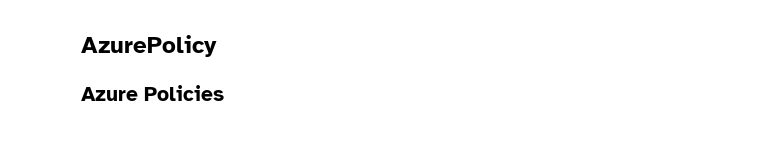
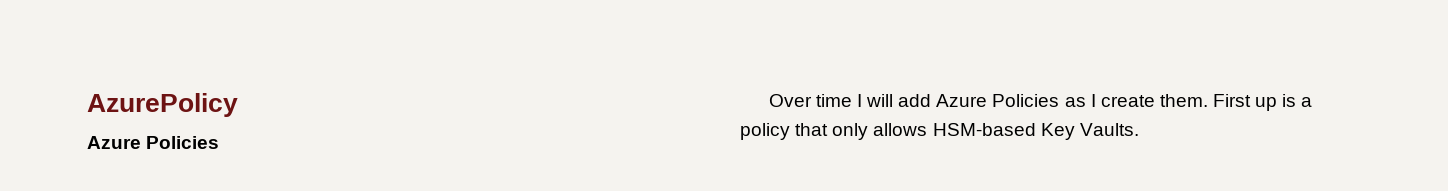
+ Over time I will add Azure Policies as I create them. First up is a policy that only allows HSM-based Key Vaults.

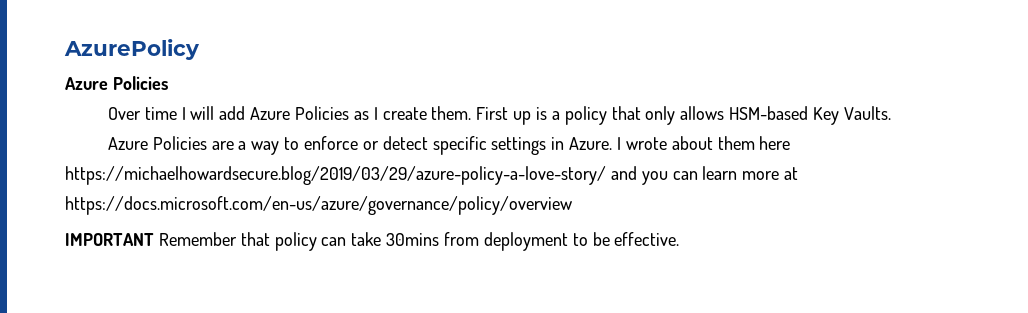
+ Azure Policies are a way to enforce or detect specific settings in Azure. I wrote about them here https://michaelhowardsecure.blog/2019/03/29/azure-policy-a-love-story/ and you can learn more at https://docs.microsoft.com/en-us/azure/governance/policy/overview
+ IMPORTANT Remember that policy can take 30mins from deployment to be effective.

